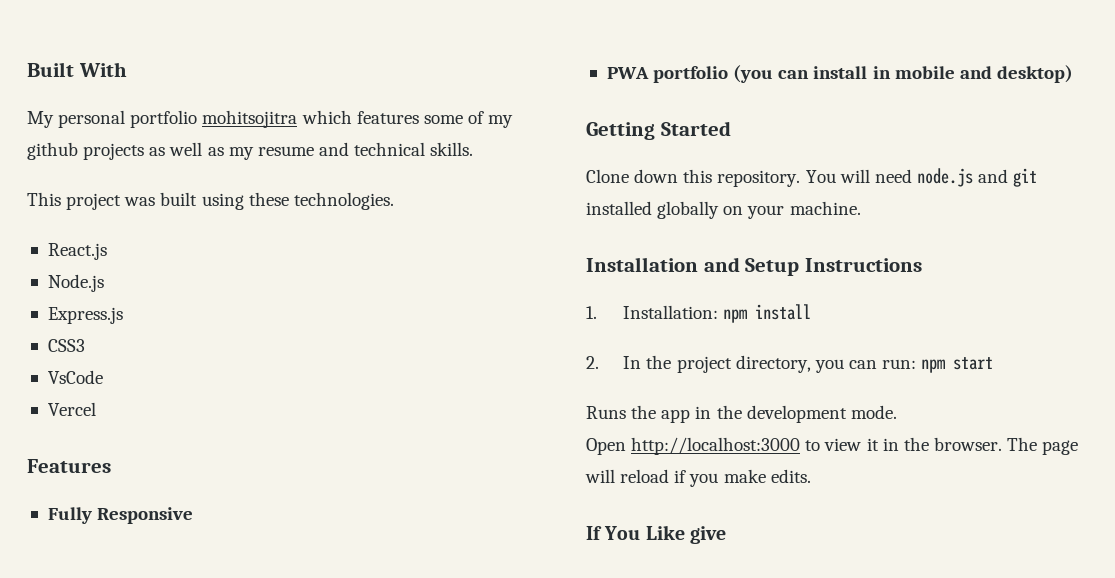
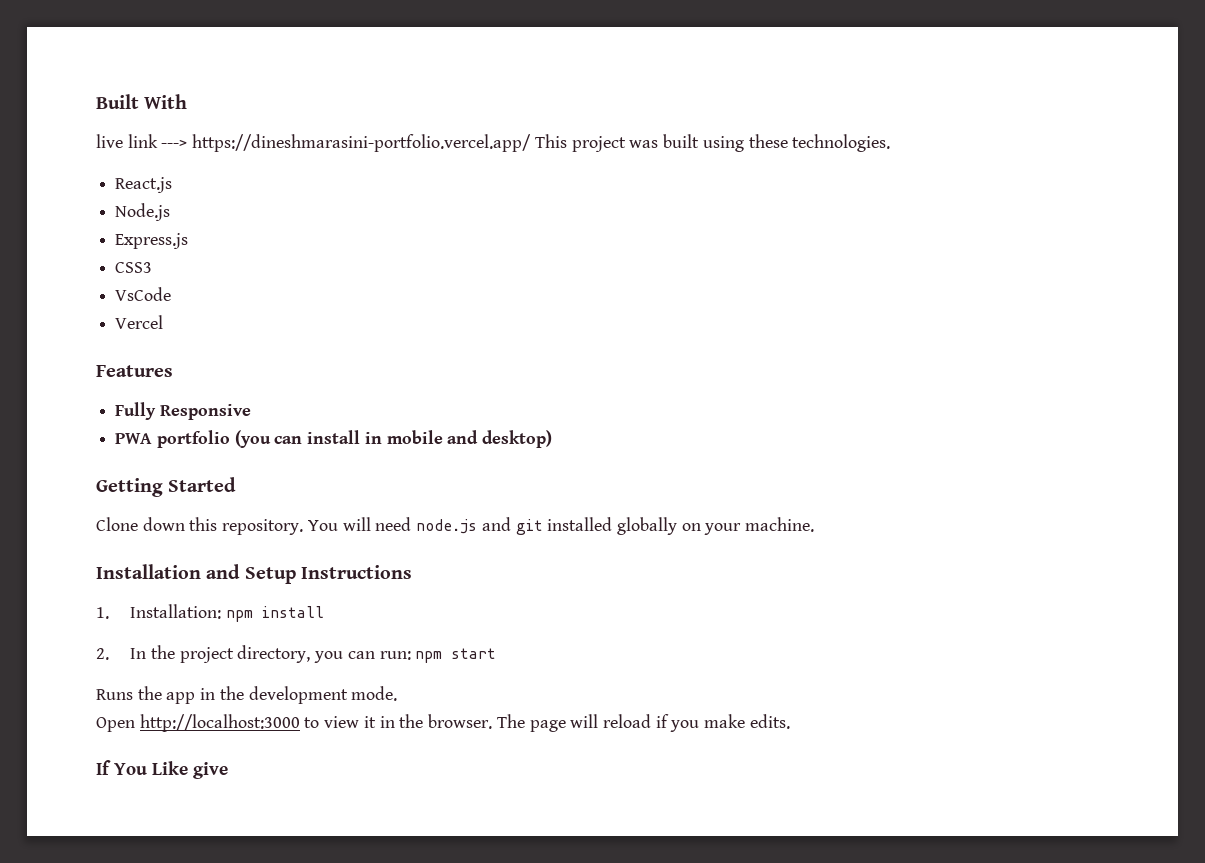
- My personal portfolio mohitsojitra which features some of my github projects as well as my resume and technical skills.
- This project was built using these technologies.
+ live link ---> https://dineshmarasini-portfolio.vercel.app/ This project was built using these technologies.

